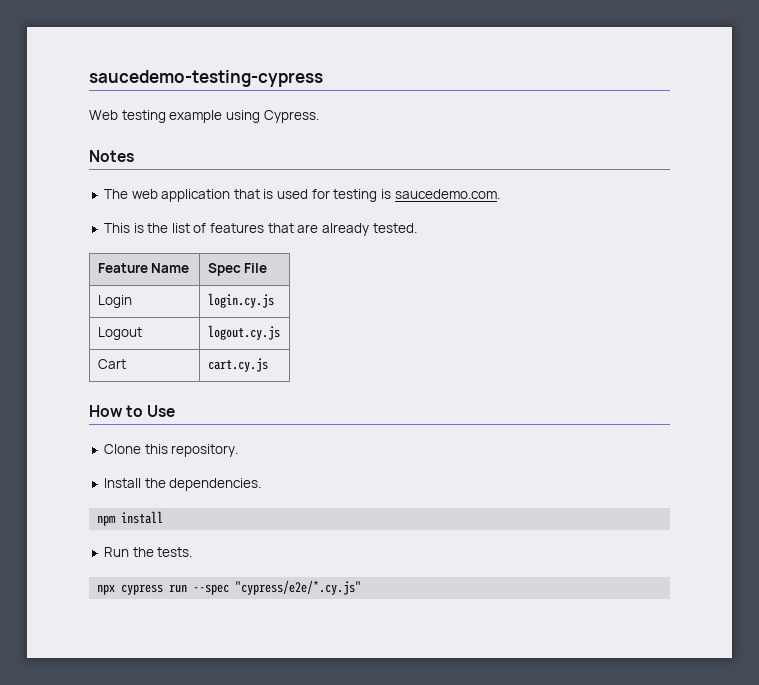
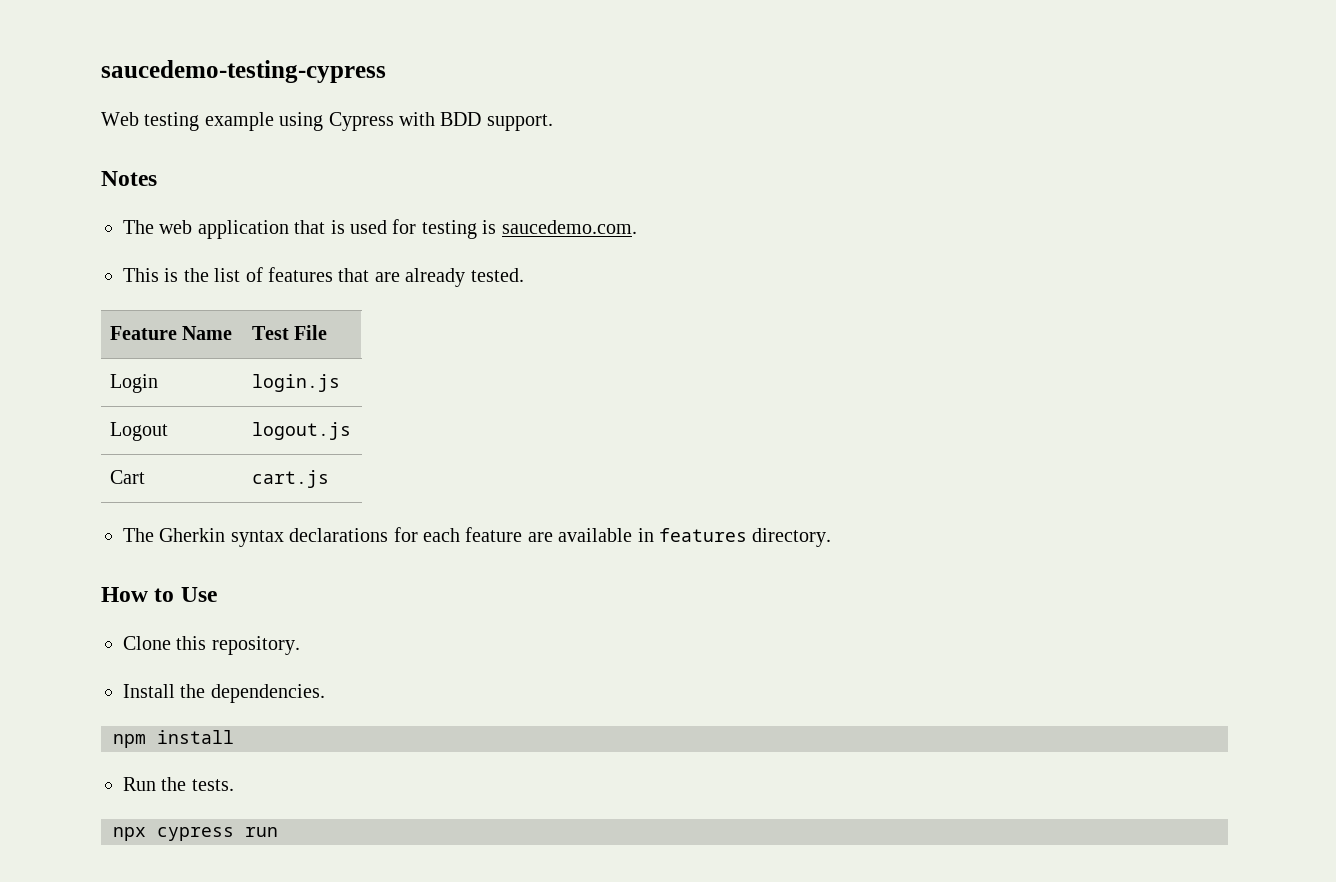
- Web testing example using Cypress.
+ Web testing example using Cypress with BDD support.
- Feature Name | Spec File
+ Feature Name | Test File
- Login | login.cy.js
+ Login | login.js
- Logout | logout.cy.js
+ Logout | logout.js
- Cart | cart.cy.js
+ Cart | cart.js
+ The Gherkin syntax declarations for each feature are available in features directory.
- npx cypress run --spec "cypress/e2e/*.cy.js"
+ npx cypress run

